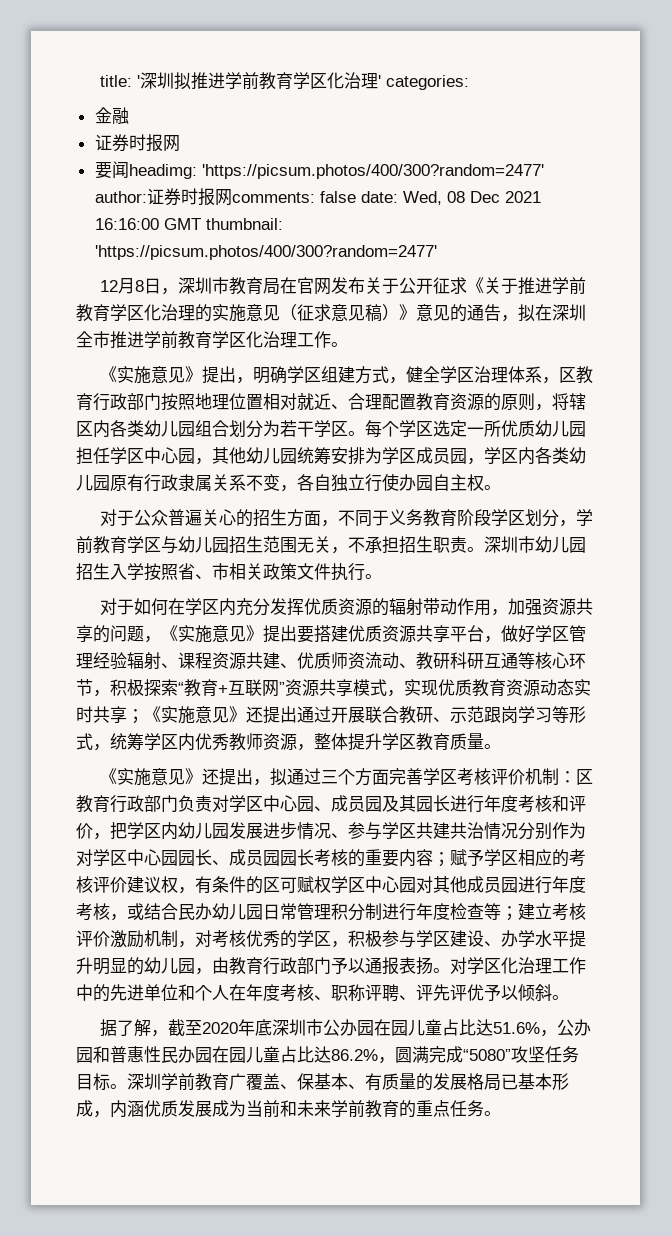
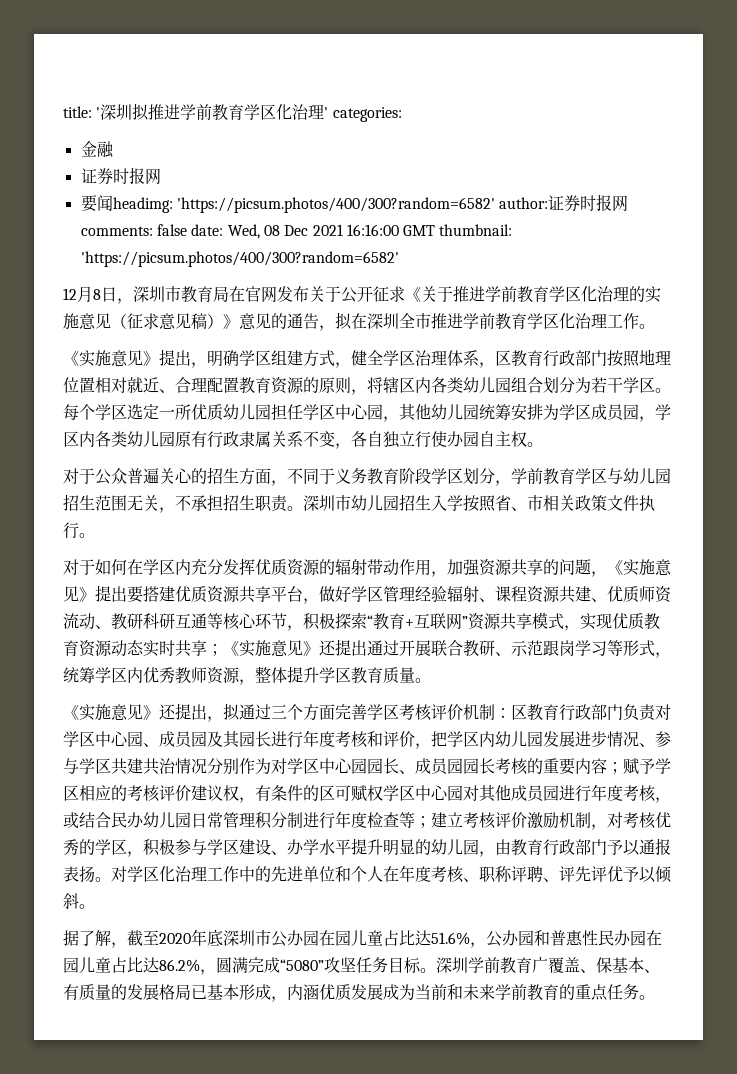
- 要闻headimg: 'https://picsum.photos/400/300?random=2477' author:证券时报网comments: false date: Wed, 08 Dec 2021 16:16:00 GMT thumbnail: 'https://picsum.photos/400/300?random=2477'
+ 要闻headimg: 'https://picsum.photos/400/300?random=6582' author:证券时报网comments: false date: Wed, 08 Dec 2021 16:16:00 GMT thumbnail: 'https://picsum.photos/400/300?random=6582'

